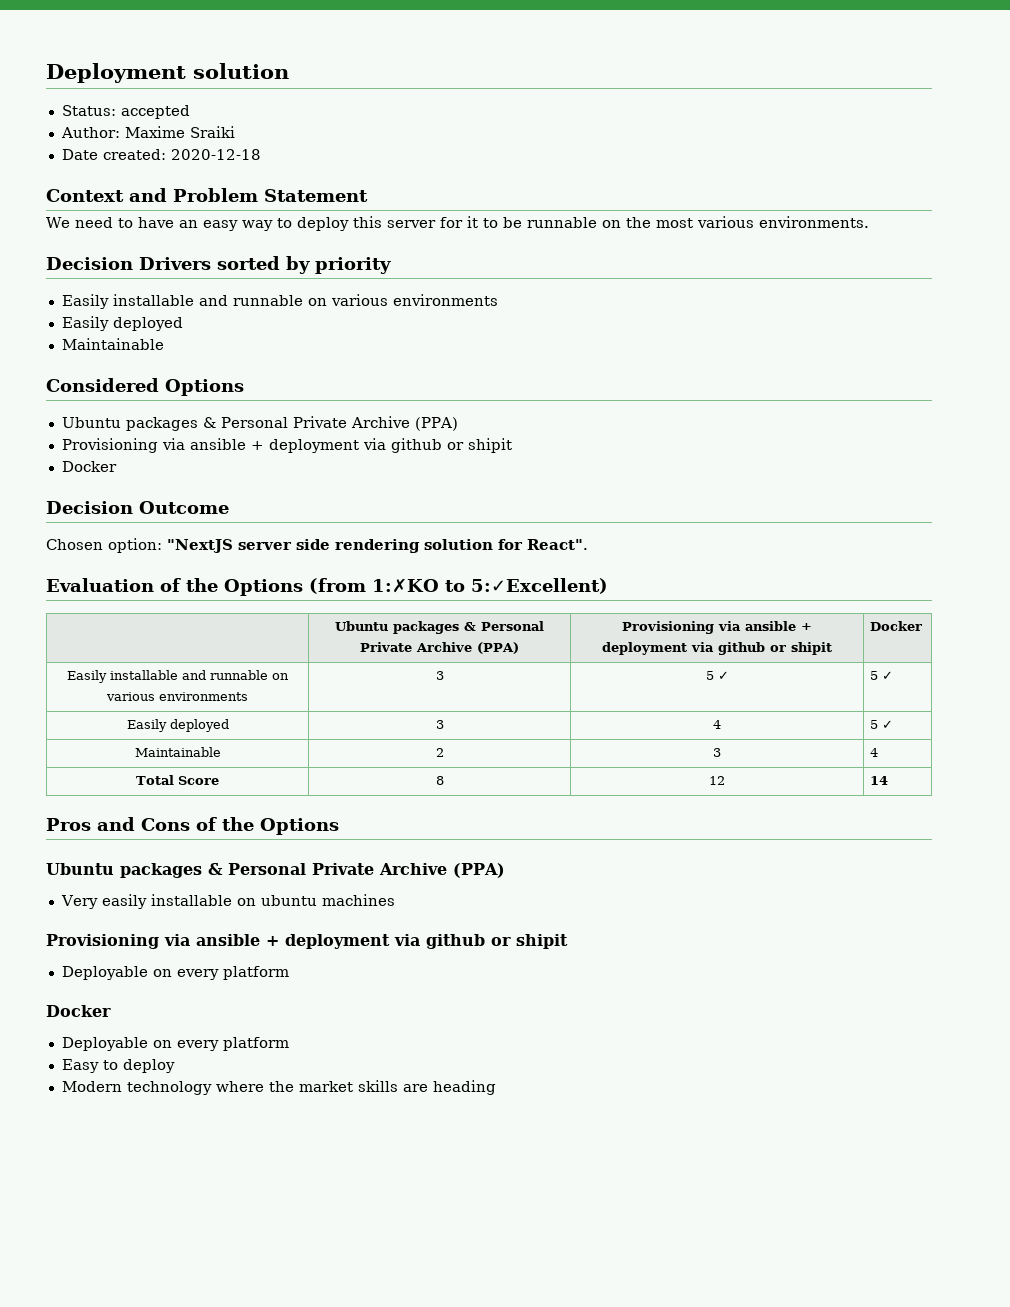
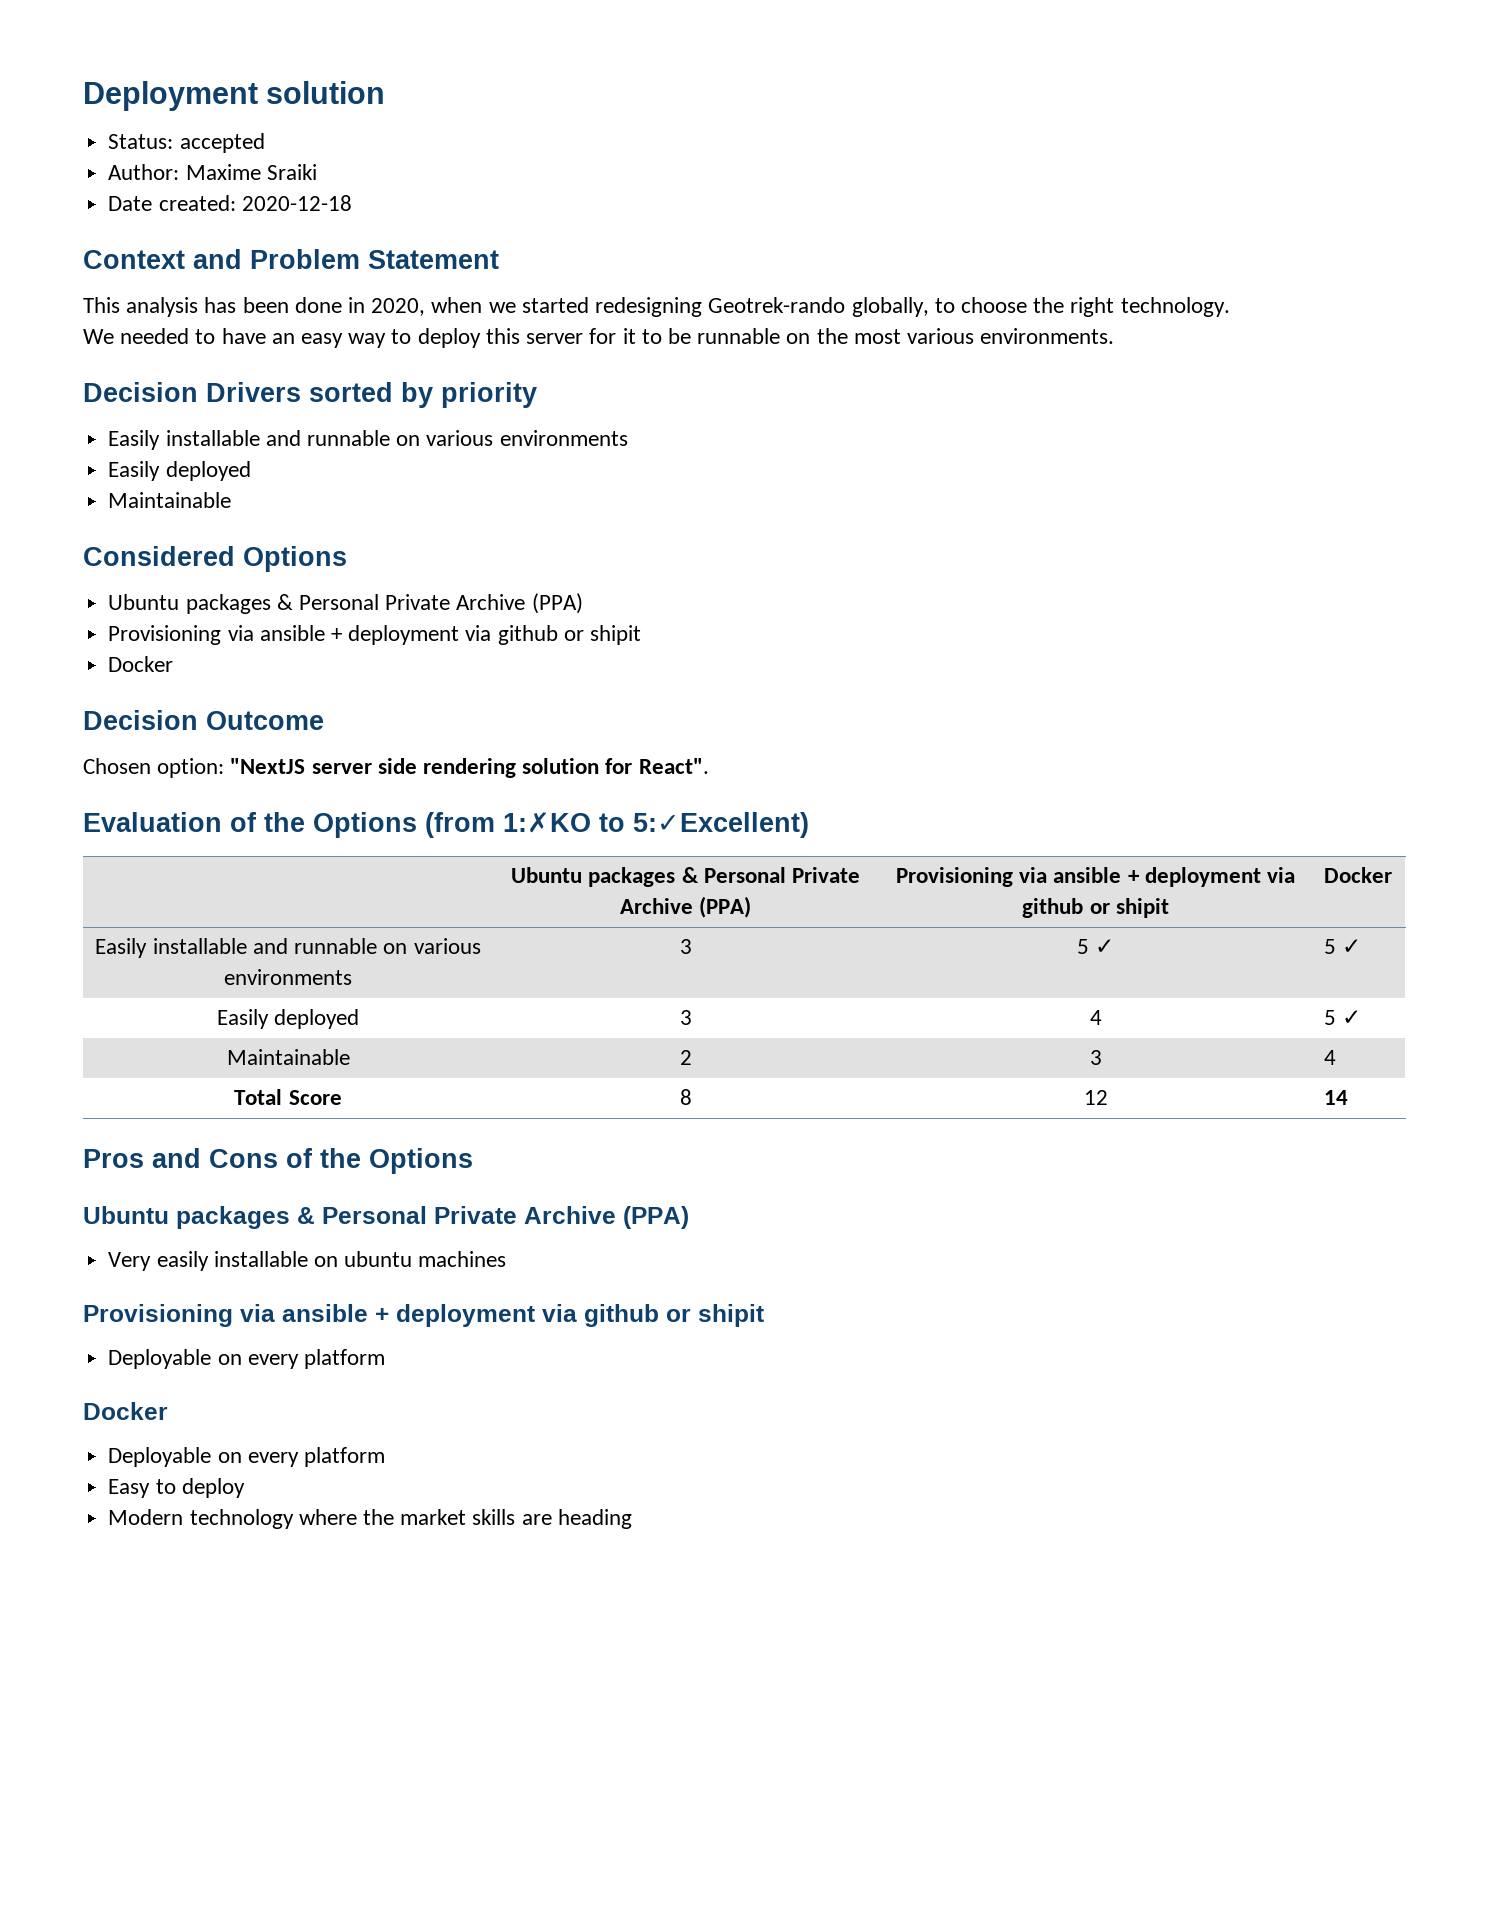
+ This analysis has been done in 2020, when we started redesigning Geotrek-rando globally, to choose the right technology.
- We need to have an easy way to deploy this server for it to be runnable on the most various environments.
+ We needed to have an easy way to deploy this server for it to be runnable on the most various environments.

